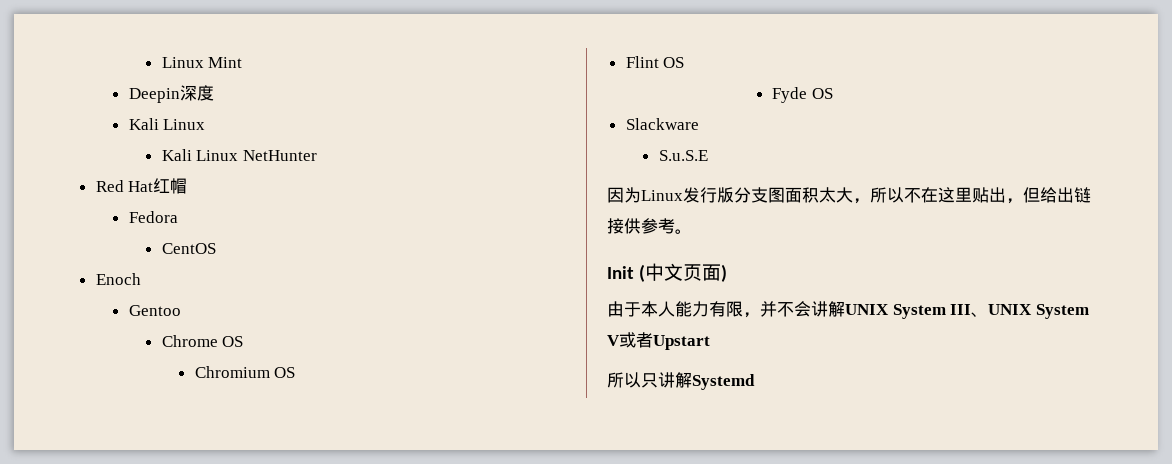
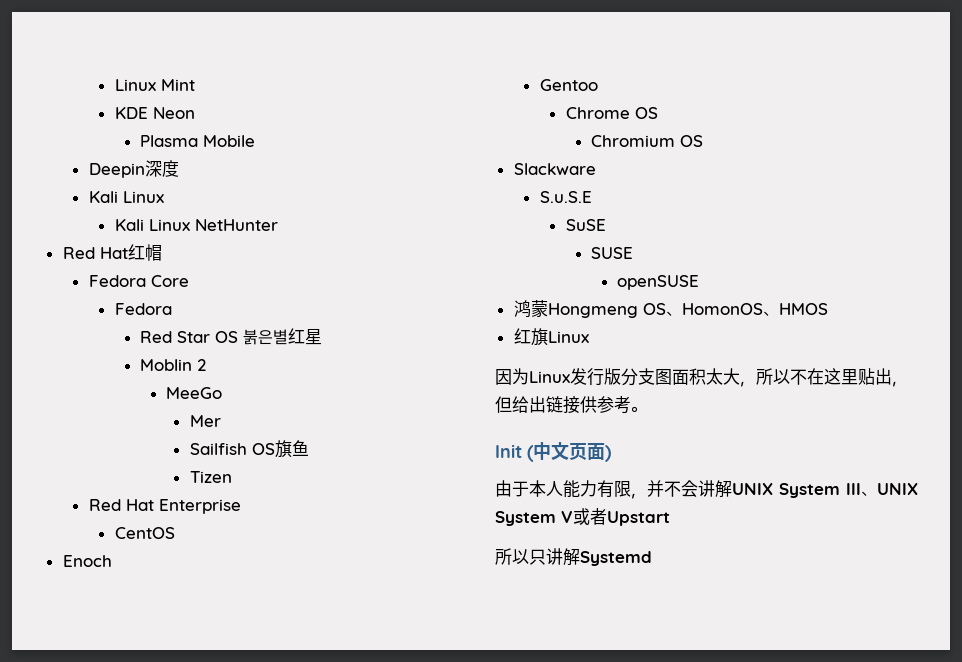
+ KDE Neon
+ Plasma Mobile
+ Fedora Core
  Fedora
+ Red Star OS 붉은별红星
+ Moblin 2
+ MeeGo
+ Mer
+ Sailfish OS旗鱼
+ Tizen
+ Red Hat Enterprise
- Flint OS
- Fyde OS
  Slackware
  S.u.S.E
+ SuSE
+ SUSE
+ openSUSE
+ 鸿蒙Hongmeng OS、HomonOS、HMOS
+ 红旗Linux

